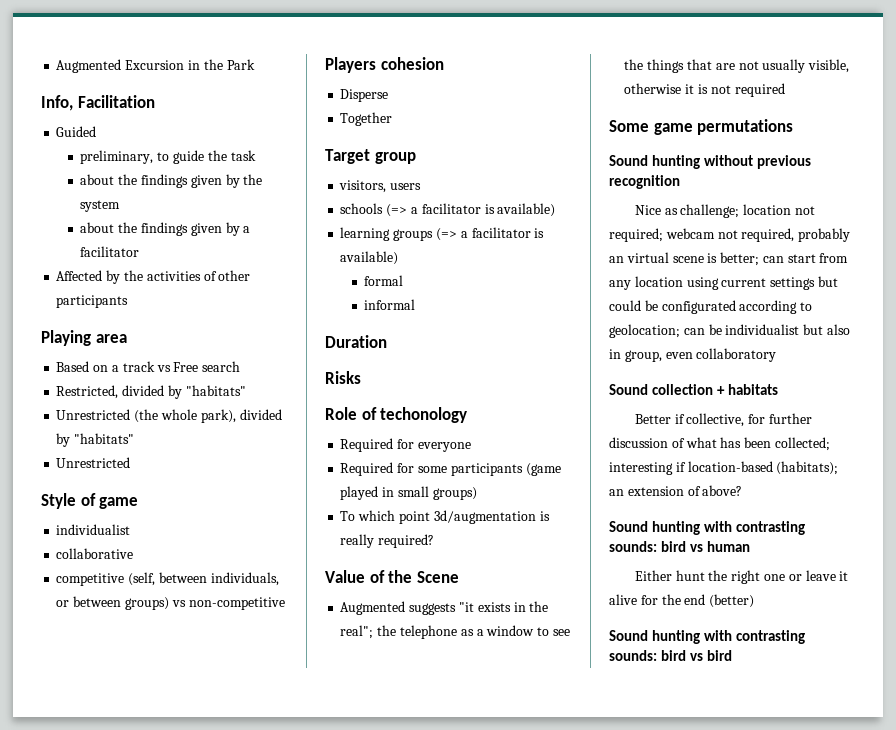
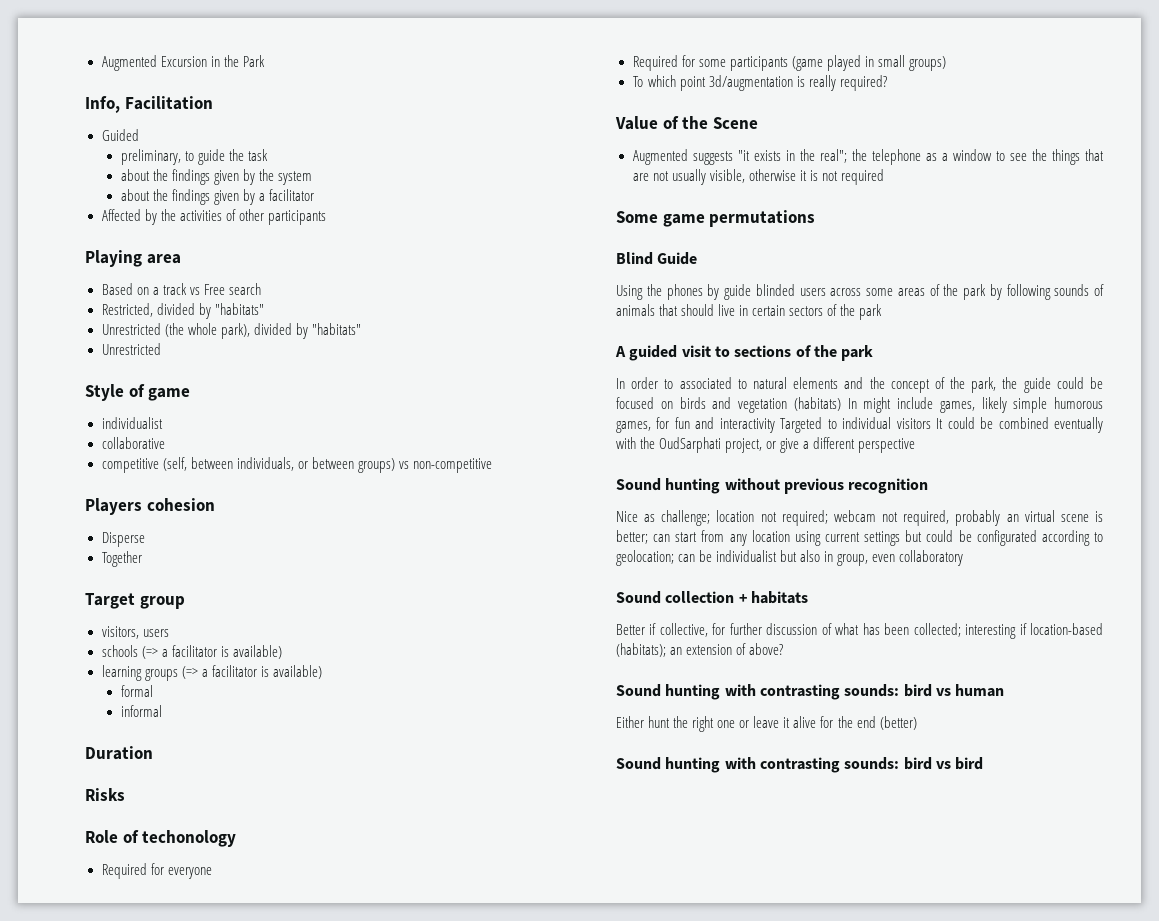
+ Blind Guide
+ Using the phones by guide blinded users across some areas of the park by following sounds of animals that should live in certain sectors of the park
+ A guided visit to sections of the park
+ In order to associated to natural elements and the concept of the park, the guide could be focused on birds and vegetation (habitats) In might include games, likely simple humorous games, for fun and interactivity Targeted to individual visitors It could be combined eventually with the OudSarphati project, or give a different perspective

